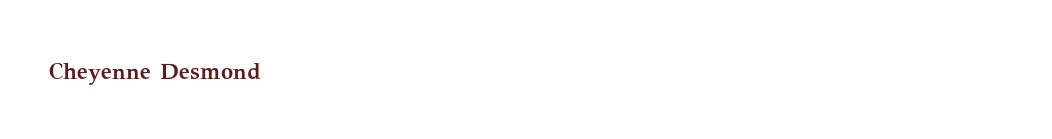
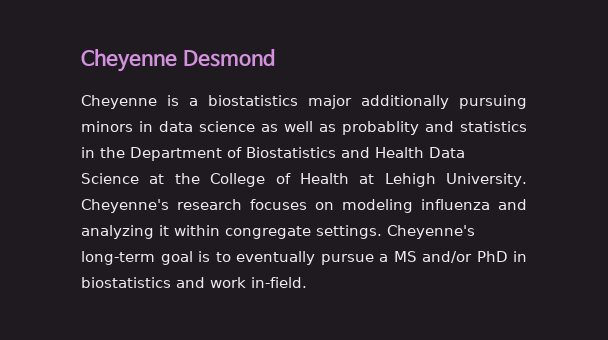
+ Cheyenne is a biostatistics major additionally pursuing minors in data science as well as probablity and statistics in the Department of Biostatistics and Health Data Science at the College of Health at Lehigh University. Cheyenne's research focuses on modeling influenza and analyzing it within congregate settings. Cheyenne's long-term goal is to eventually pursue a MS and/or PhD in biostatistics and work in-field.

